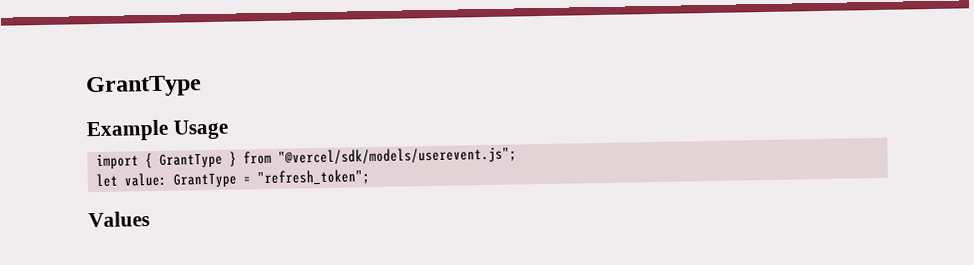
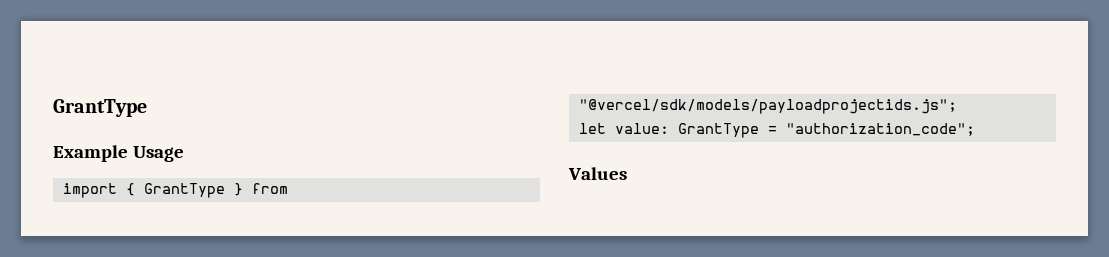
- import { GrantType } from "@vercel/sdk/models/userevent.js";
+ import { GrantType } from "@vercel/sdk/models/payloadprojectids.js";
- let value: GrantType = "refresh_token";
+ let value: GrantType = "authorization_code";

